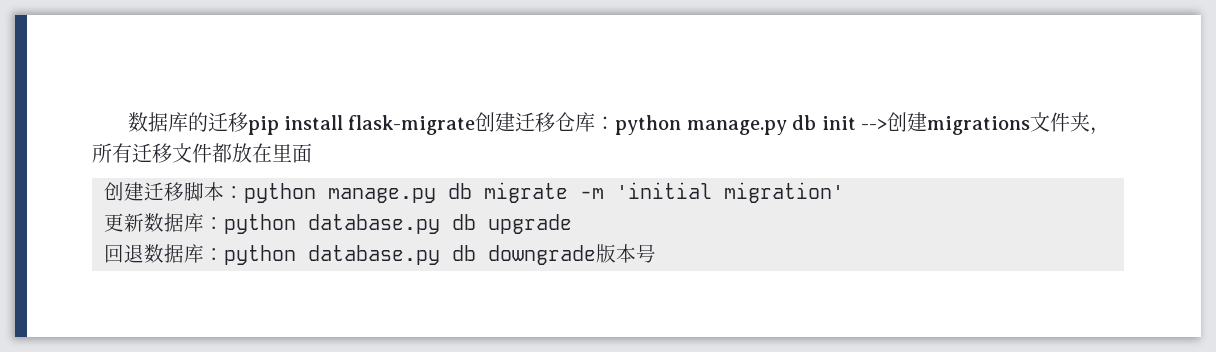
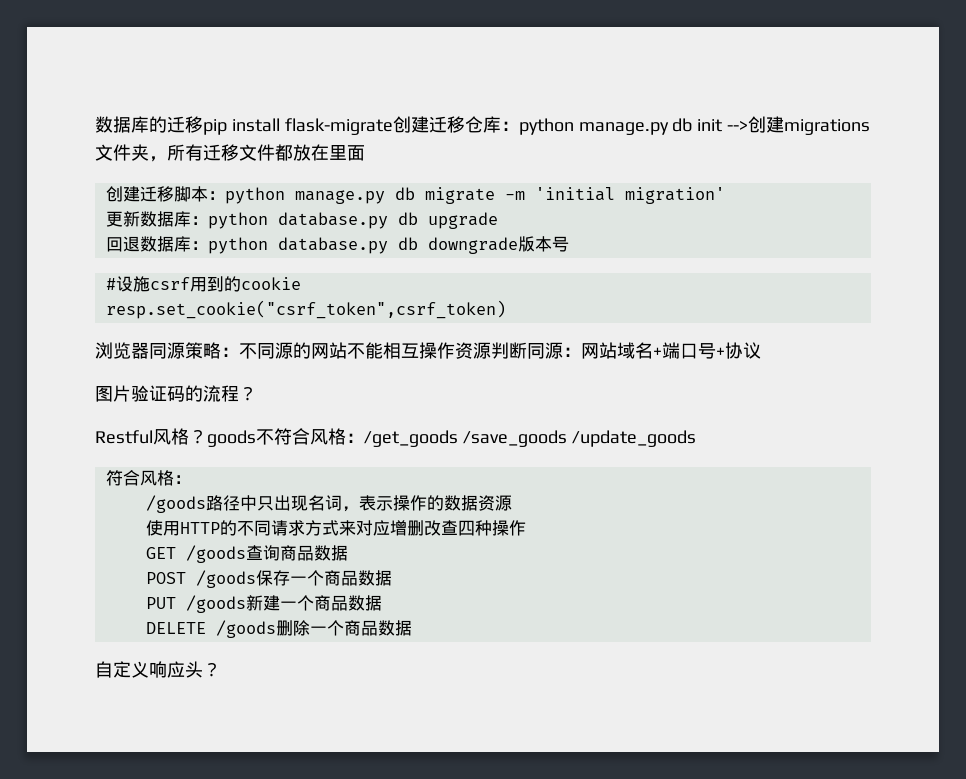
+ #设施csrf用到的cookie
+ resp.set_cookie("csrf_token",csrf_token)
+ 浏览器同源策略：不同源的网站不能相互操作资源判断同源：网站域名+端口号+协议
+ 图片验证码的流程？
+ Restful风格？goods不符合风格：/get_goods /save_goods /update_goods
+ 符合风格：
+ /goods路径中只出现名词，表示操作的数据资源
+ 使用HTTP的不同请求方式来对应增删改查四种操作
+ GET /goods查询商品数据
+ POST /goods保存一个商品数据
+ PUT /goods新建一个商品数据
+ DELETE /goods删除一个商品数据
+ 自定义响应头？

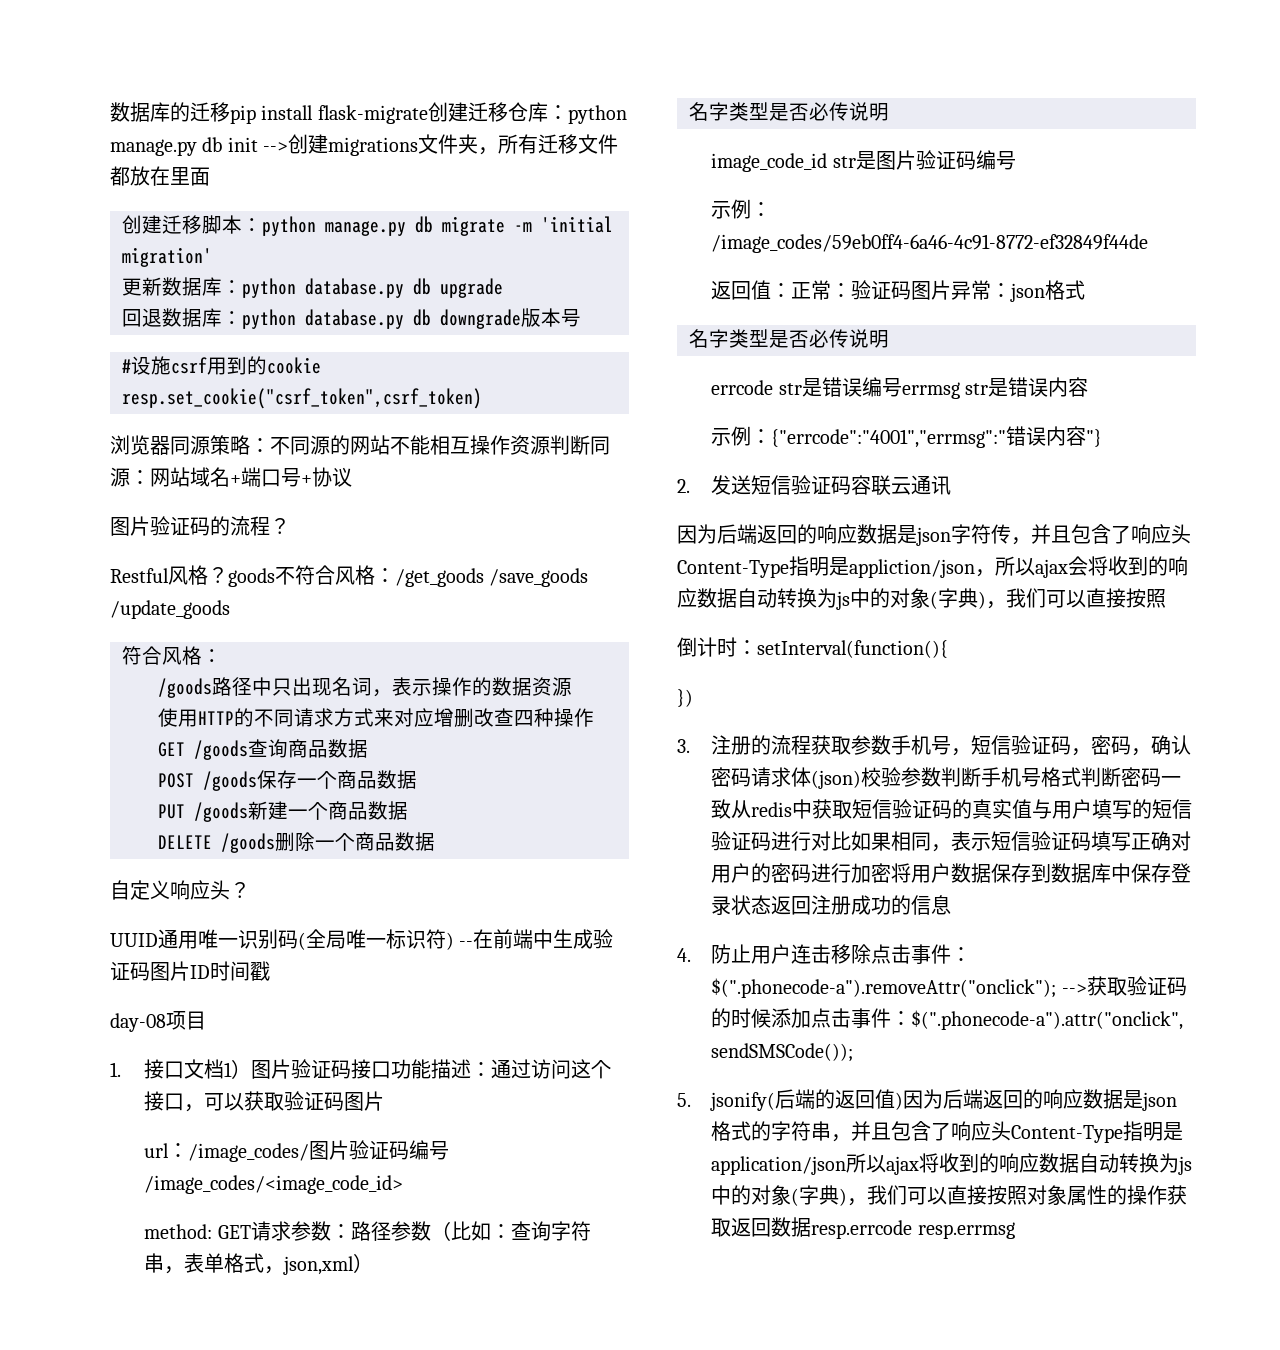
+ UUID通用唯一识别码(全局唯一标识符) --在前端中生成验证码图片ID时间戳
+ day-08项目
+ 1.接口文档1）图片验证码接口功能描述：通过访问这个接口，可以获取验证码图片
+ url：/image_codes/图片验证码编号/image_codes/<image_code_id>
+ method: GET请求参数：路径参数（比如：查询字符串，表单格式，json,xml）
+ 名字类型是否必传说明
+ image_code_id str是图片验证码编号
+ 示例：/image_codes/59eb0ff4-6a46-4c91-8772-ef32849f44de
+ 返回值：正常：验证码图片异常：json格式
+ 名字类型是否必传说明
+ errcode str是错误编号errmsg str是错误内容
+ 示例：{"errcode":"4001","errmsg":"错误内容"}
+ 2.发送短信验证码容联云通讯
+ 因为后端返回的响应数据是json字符传，并且包含了响应头Content-Type指明是appliction/json，所以ajax会将收到的响应数据自动转换为js中的对象(字典)，我们可以直接按照
+ 倒计时：setInterval(function(){
+ })
+ 3.注册的流程获取参数手机号，短信验证码，密码，确认密码请求体(json)校验参数判断手机号格式判断密码一致从redis中获取短信验证码的真实值与用户填写的短信验证码进行对比如果相同，表示短信验证码填写正确对用户的密码进行加密将用户数据保存到数据库中保存登录状态返回注册成功的信息
+ 4.防止用户连击移除点击事件：$(".phonecode-a").removeAttr("onclick"); -->获取验证码的时候添加点击事件：$(".phonecode-a").attr("onclick", sendSMSCode());
+ 5. jsonify(后端的返回值)因为后端返回的响应数据是json格式的字符串，并且包含了响应头Content-Type指明是application/json所以ajax将收到的响应数据自动转换为js中的对象(字典)，我们可以直接按照对象属性的操作获取返回数据resp.errcode resp.errmsg

